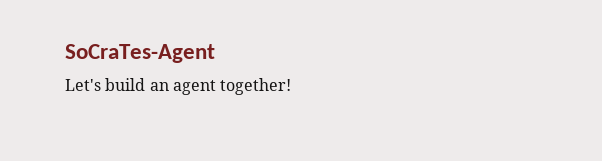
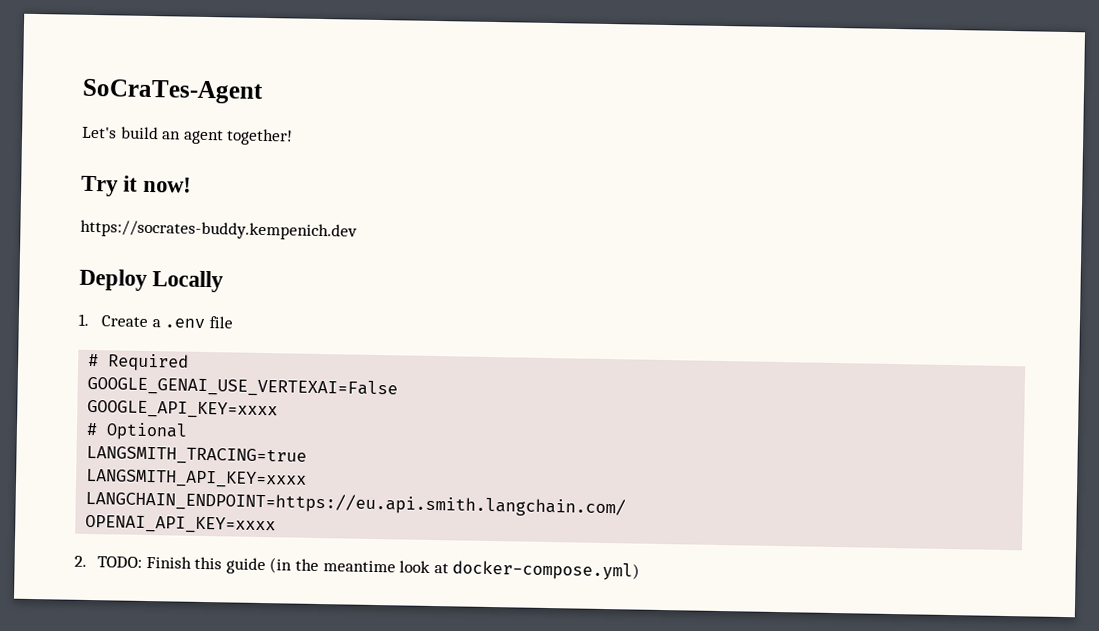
+ Try it now!
+ https://socrates-buddy.kempenich.dev
+ Deploy Locally
+ 1. Create a .env file
+ # Required
+ GOOGLE_GENAI_USE_VERTEXAI=False
+ GOOGLE_API_KEY=xxxx
+ # Optional
+ LANGSMITH_TRACING=true
+ LANGSMITH_API_KEY=xxxx
+ LANGCHAIN_ENDPOINT=https://eu.api.smith.langchain.com/
+ OPENAI_API_KEY=xxxx
+ 2. TODO: Finish this guide (in the meantime look at docker-compose.yml)

